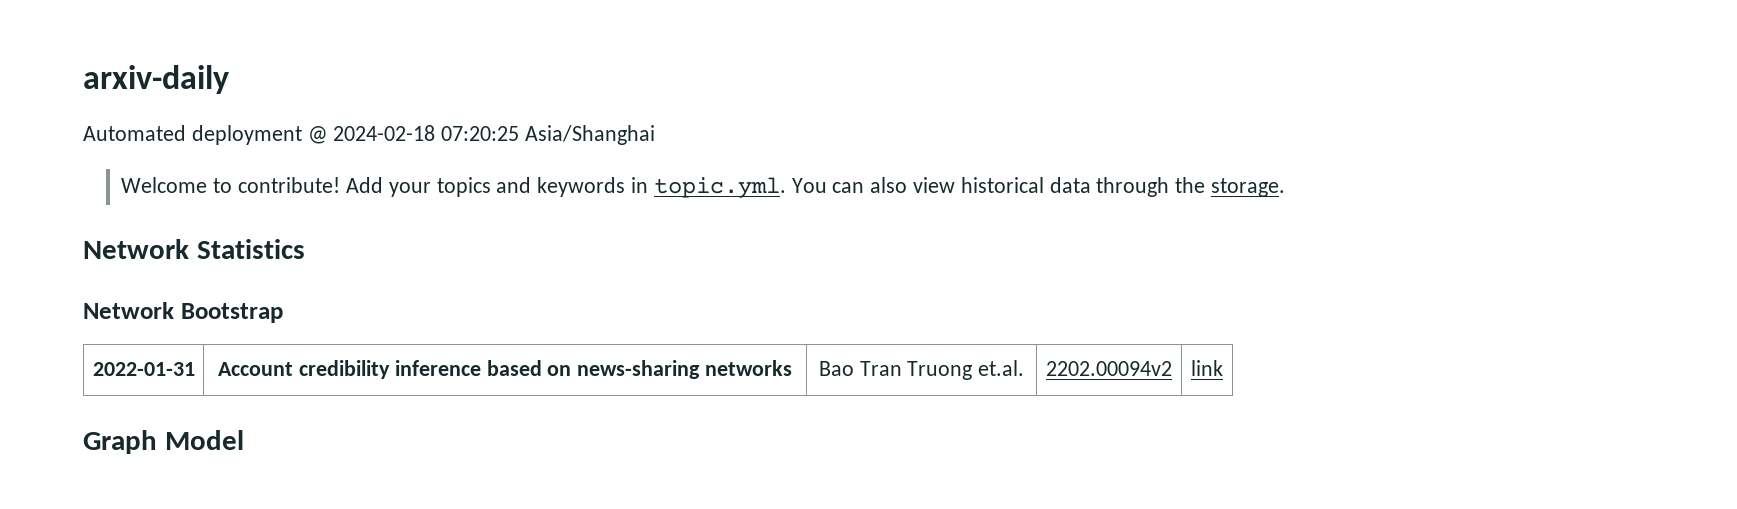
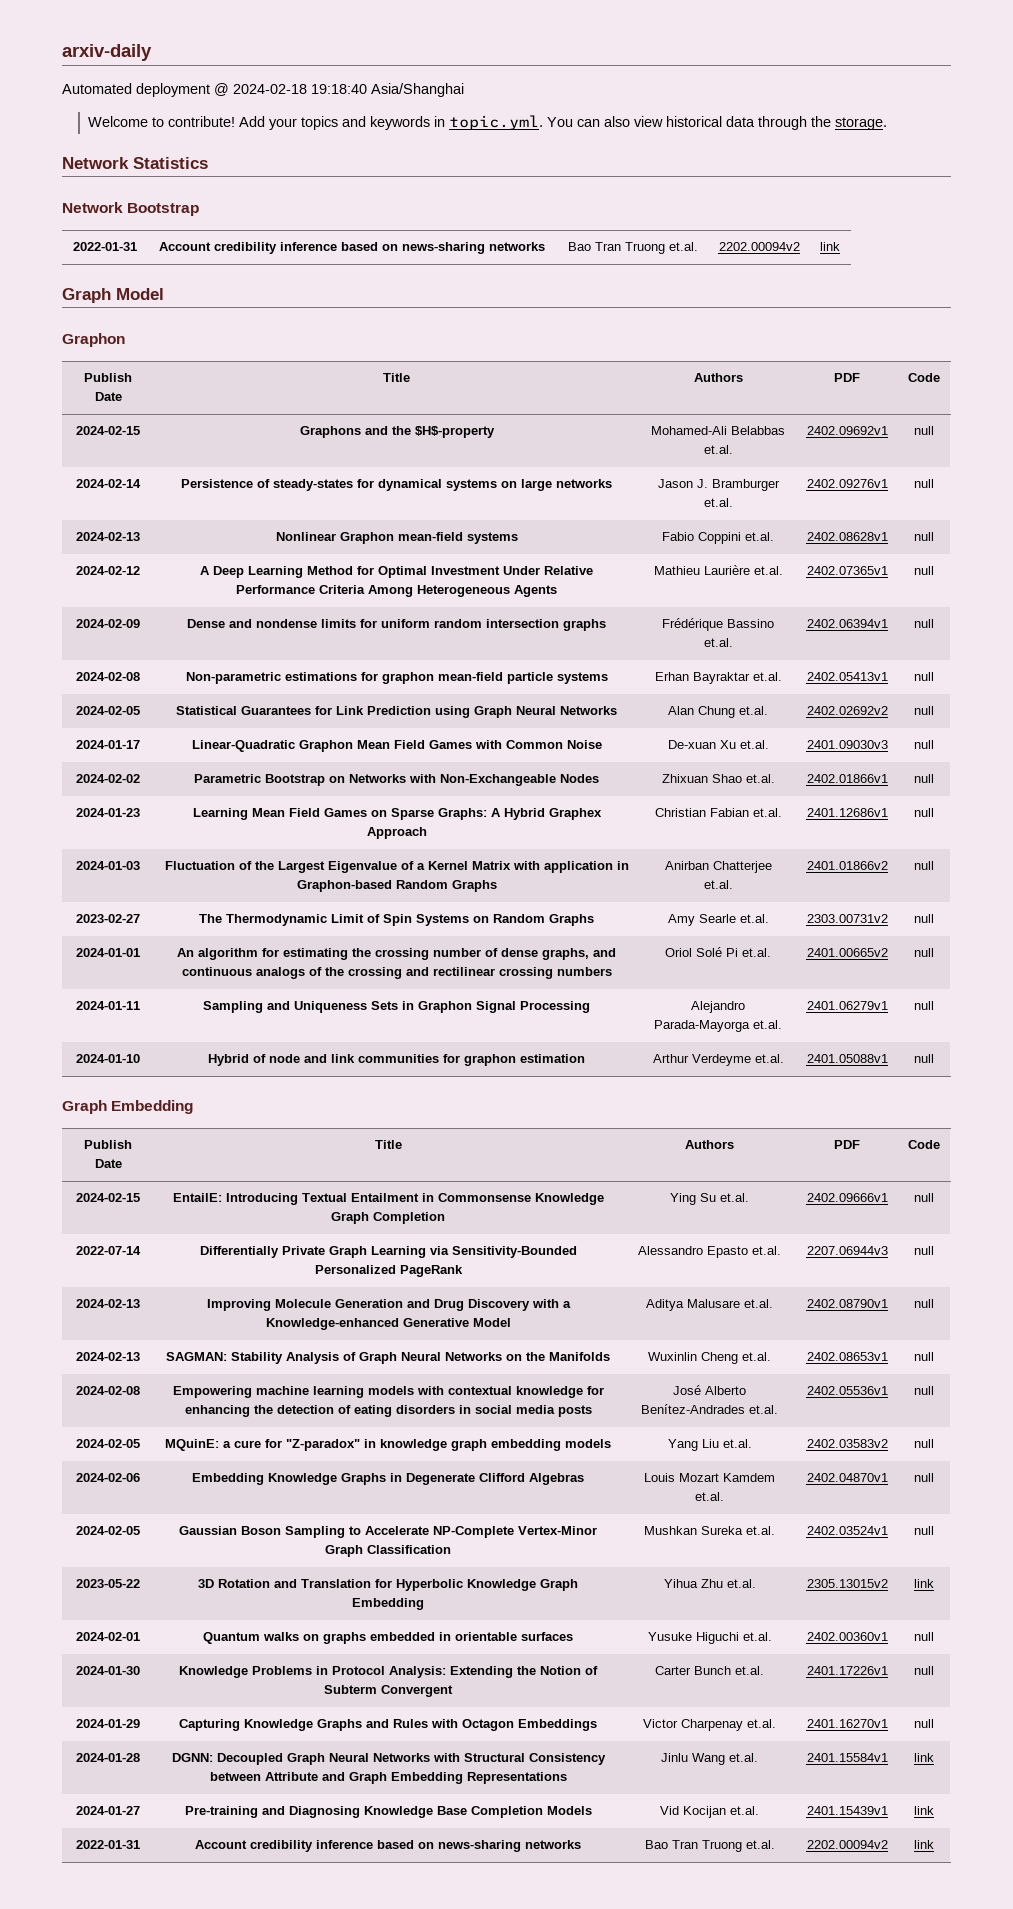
- Automated deployment @ 2024-02-18 07:20:25 Asia/Shanghai
+ Automated deployment @ 2024-02-18 19:18:40 Asia/Shanghai
  Graph Model
+ Graphon
+ Publish Date | Title | Authors | PDF | Code
+ 2024-02-15 | Graphons and the $H$-property | Mohamed-Ali Belabbas et.al. | 2402.09692v1 | null
+ 2024-02-14 | Persistence of steady-states for dynamical systems on large networks | Jason J. Bramburger et.al. | 2402.09276v1 | null
+ 2024-02-13 | Nonlinear Graphon mean-field systems | Fabio Coppini et.al. | 2402.08628v1 | null
+ 2024-02-12 | A Deep Learning Method for Optimal Investment Under Relative Performance Criteria Among Heterogeneous Agents | Mathieu Laurière et.al. | 2402.07365v1 | null
+ 2024-02-09 | Dense and nondense limits for uniform random intersection graphs | Frédérique Bassino et.al. | 2402.06394v1 | null
+ 2024-02-08 | Non-parametric estimations for graphon mean-field particle systems | Erhan Bayraktar et.al. | 2402.05413v1 | null
+ 2024-02-05 | Statistical Guarantees for Link Prediction using Graph Neural Networks | Alan Chung et.al. | 2402.02692v2 | null
+ 2024-01-17 | Linear-Quadratic Graphon Mean Field Games with Common Noise | De-xuan Xu et.al. | 2401.09030v3 | null
+ 2024-02-02 | Parametric Bootstrap on Networks with Non-Exchangeable Nodes | Zhixuan Shao et.al. | 2402.01866v1 | null
+ 2024-01-23 | Learning Mean Field Games on Sparse Graphs: A Hybrid Graphex Approach | Christian Fabian et.al. | 2401.12686v1 | null
+ 2024-01-03 | Fluctuation of the Largest Eigenvalue of a Kernel Matrix with application in Graphon-based Random Graphs | Anirban Chatterjee et.al. | 2401.01866v2 | null
+ 2023-02-27 | The Thermodynamic Limit of Spin Systems on Random Graphs | Amy Searle et.al. | 2303.00731v2 | null
+ 2024-01-01 | An algorithm for estimating the crossing number of dense graphs, and continuous analogs of the crossing and rectilinear crossing numbers | Oriol Solé Pi et.al. | 2401.00665v2 | null
+ 2024-01-11 | Sampling and Uniqueness Sets in Graphon Signal Processing | Alejandro Parada-Mayorga et.al. | 2401.06279v1 | null
+ 2024-01-10 | Hybrid of node and link communities for graphon estimation | Arthur Verdeyme et.al. | 2401.05088v1 | null
+ Graph Embedding
+ Publish Date | Title | Authors | PDF | Code
+ 2024-02-15 | EntailE: Introducing Textual Entailment in Commonsense Knowledge Graph Completion | Ying Su et.al. | 2402.09666v1 | null
+ 2022-07-14 | Differentially Private Graph Learning via Sensitivity-Bounded Personalized PageRank | Alessandro Epasto et.al. | 2207.06944v3 | null
+ 2024-02-13 | Improving Molecule Generation and Drug Discovery with a Knowledge-enhanced Generative Model | Aditya Malusare et.al. | 2402.08790v1 | null
+ 2024-02-13 | SAGMAN: Stability Analysis of Graph Neural Networks on the Manifolds | Wuxinlin Cheng et.al. | 2402.08653v1 | null
+ 2024-02-08 | Empowering machine learning models with contextual knowledge for enhancing the detection of eating disorders in social media posts | José Alberto Benítez-Andrades et.al. | 2402.05536v1 | null
+ 2024-02-05 | MQuinE: a cure for "Z-paradox" in knowledge graph embedding models | Yang Liu et.al. | 2402.03583v2 | null
+ 2024-02-06 | Embedding Knowledge Graphs in Degenerate Clifford Algebras | Louis Mozart Kamdem et.al. | 2402.04870v1 | null
+ 2024-02-05 | Gaussian Boson Sampling to Accelerate NP-Complete Vertex-Minor Graph Classification | Mushkan Sureka et.al. | 2402.03524v1 | null
+ 2023-05-22 | 3D Rotation and Translation for Hyperbolic Knowledge Graph Embedding | Yihua Zhu et.al. | 2305.13015v2 | link
+ 2024-02-01 | Quantum walks on graphs embedded in orientable surfaces | Yusuke Higuchi et.al. | 2402.00360v1 | null
+ 2024-01-30 | Knowledge Problems in Protocol Analysis: Extending the Notion of Subterm Convergent | Carter Bunch et.al. | 2401.17226v1 | null
+ 2024-01-29 | Capturing Knowledge Graphs and Rules with Octagon Embeddings | Victor Charpenay et.al. | 2401.16270v1 | null
+ 2024-01-28 | DGNN: Decoupled Graph Neural Networks with Structural Consistency between Attribute and Graph Embedding Representations | Jinlu Wang et.al. | 2401.15584v1 | link
+ 2024-01-27 | Pre-training and Diagnosing Knowledge Base Completion Models | Vid Kocijan et.al. | 2401.15439v1 | link
+ 2022-01-31 | Account credibility inference based on news-sharing networks | Bao Tran Truong et.al. | 2202.00094v2 | link

